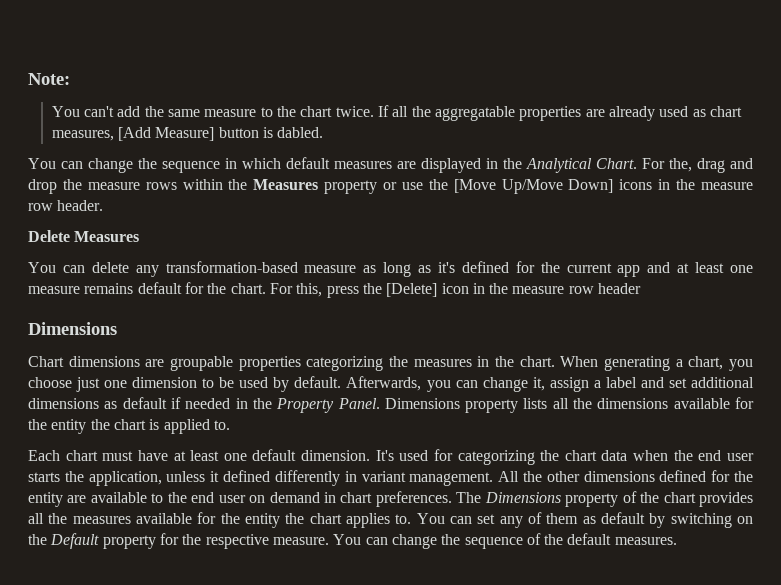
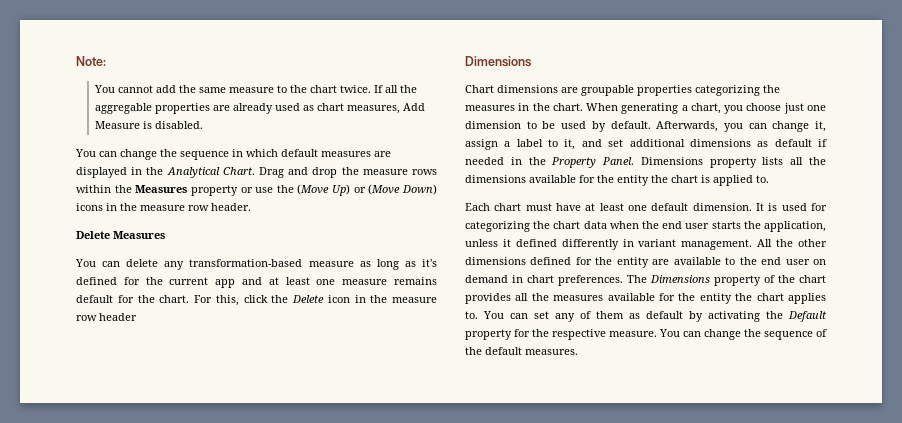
- You can't add the same measure to the chart twice.
+ You cannot add the same measure to the chart twice.
- If all the aggregatable properties are already used as chart measures, [Add Measure] button is dabled.
+ If all the aggregable properties are already used as chart measures, Add Measure is disabled.
- For the, drag and drop the measure rows within the Measures property or use the [Move Up/Move Down] icons in the measure row header.
+ Drag and drop the measure rows within the Measures property or use the (Move Up) or (Move Down) icons in the measure row header.
- For this, press the [Delete] icon in the measure row header
+ For this, click the Delete icon in the measure row header
- Afterwards, you can change it, assign a label and set additional dimensions as default if needed in the Property Panel.
+ Afterwards, you can change it, assign a label to it, and set additional dimensions as default if needed in the Property Panel.
- It's used for categorizing the chart data when the end user starts the application, unless it defined differently in variant management.
+ It is used for categorizing the chart data when the end user starts the application, unless it defined differently in variant management.
- You can set any of them as default by switching on the Default property for the respective measure.
+ You can set any of them as default by activating the Default property for the respective measure.

